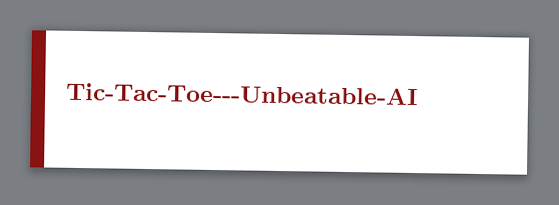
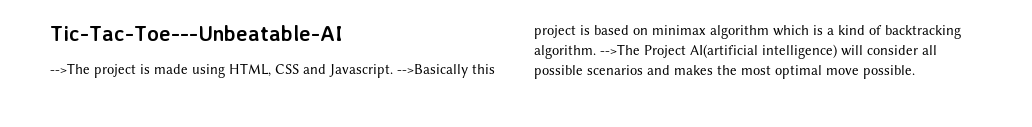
+ -->The project is made using HTML, CSS and Javascript. -->Basically this project is based on minimax algorithm which is a kind of backtracking algorithm. -->The Project AI(artificial intelligence) will consider all possible scenarios and makes the most optimal move possible.

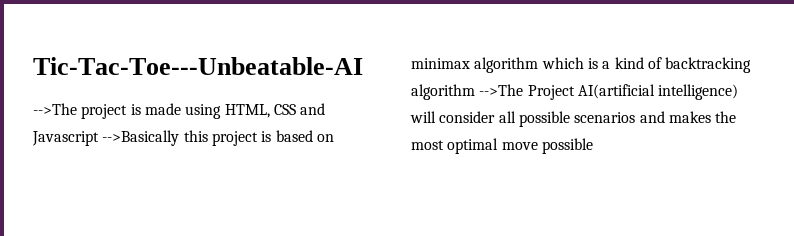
- -->The project is made using HTML, CSS and Javascript. -->Basically this project is based on minimax algorithm which is a kind of backtracking algorithm. -->The Project AI(artificial intelligence) will consider all possible scenarios and makes the most optimal move possible.
+ -->The project is made using HTML, CSS and Javascript -->Basically this project is based on minimax algorithm which is a kind of backtracking algorithm -->The Project AI(artificial intelligence) will consider all possible scenarios and makes the most optimal move possible

